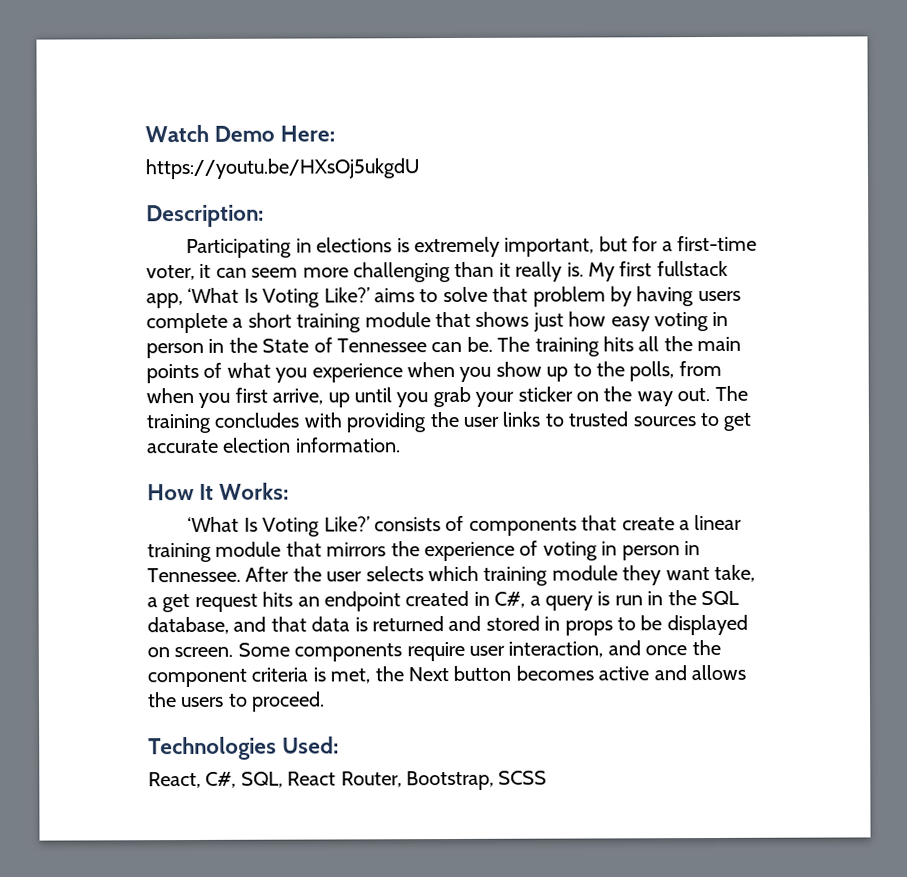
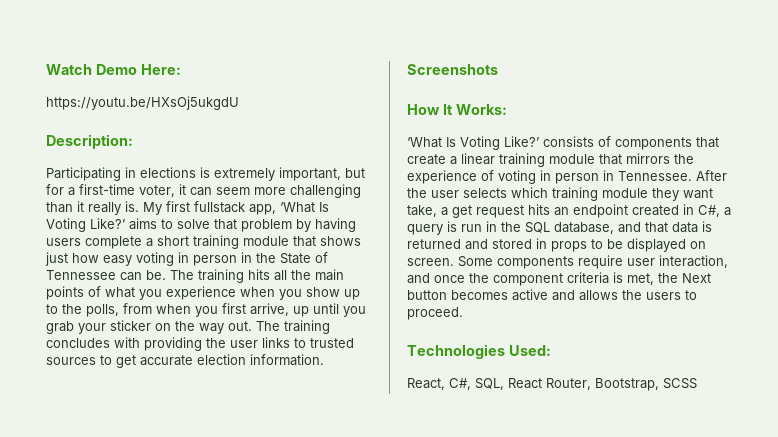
+ Screenshots

